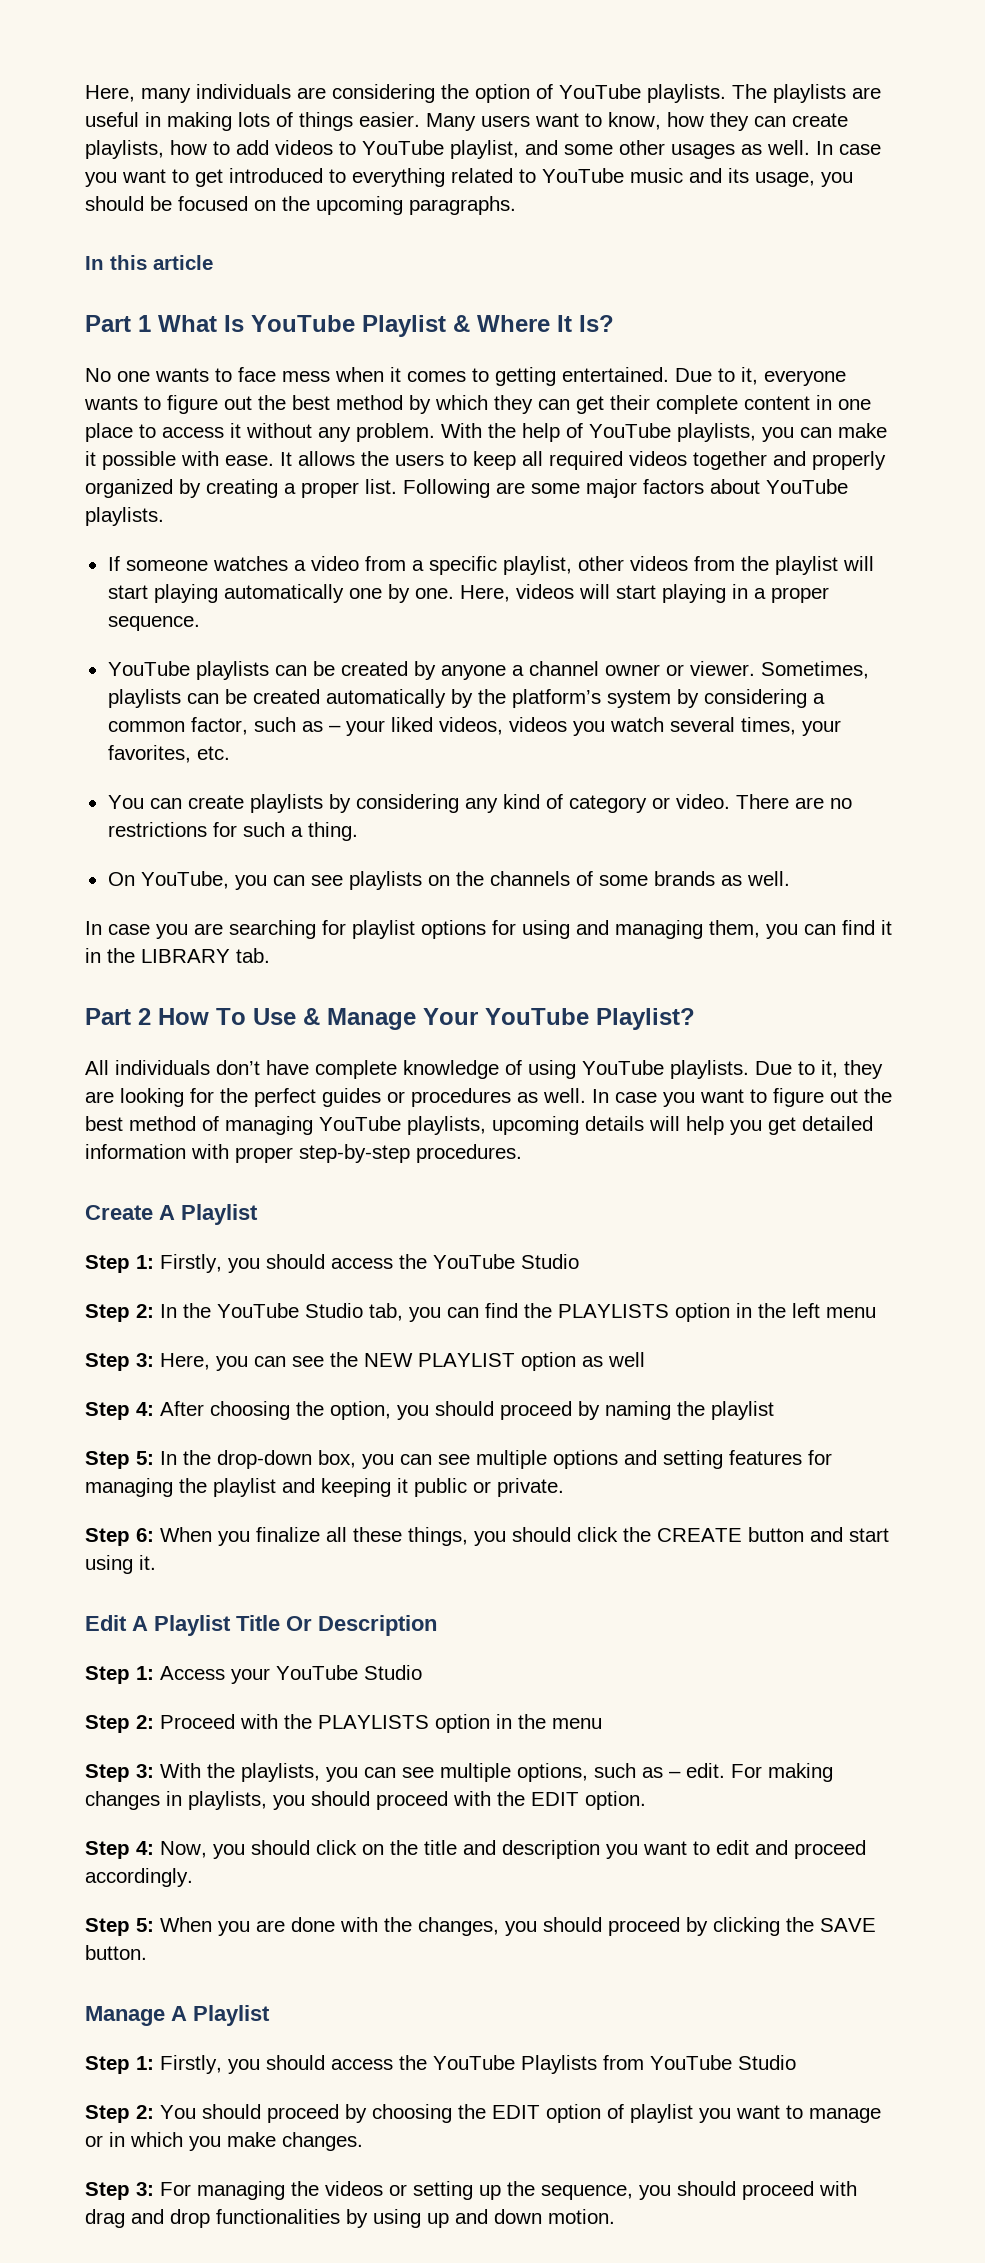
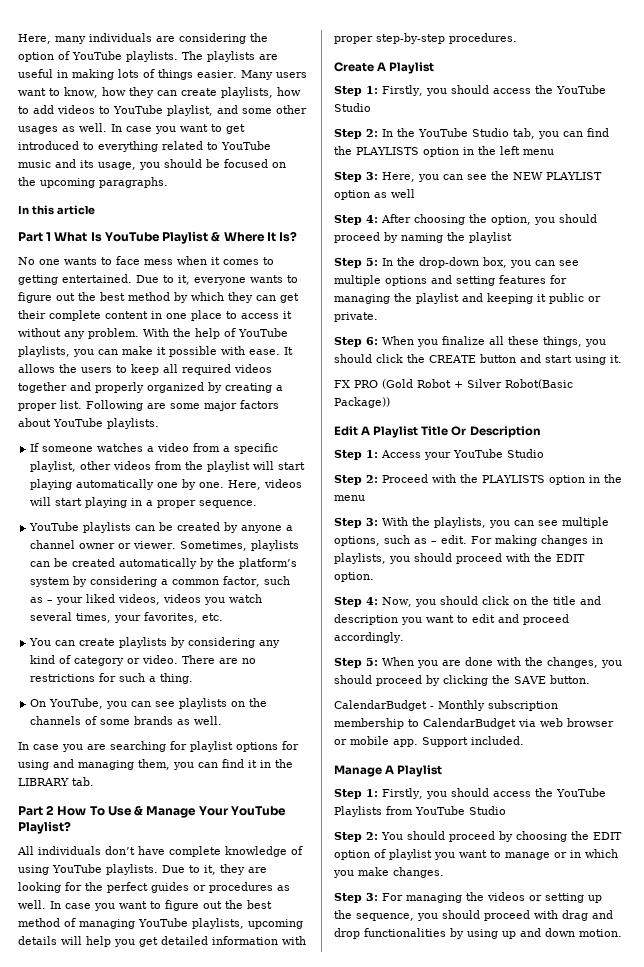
+ FX PRO (Gold Robot + Silver Robot(Basic Package))
+ CalendarBudget - Monthly subscription membership to CalendarBudget via web browser or mobile app. Support included.

